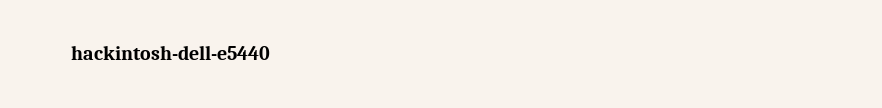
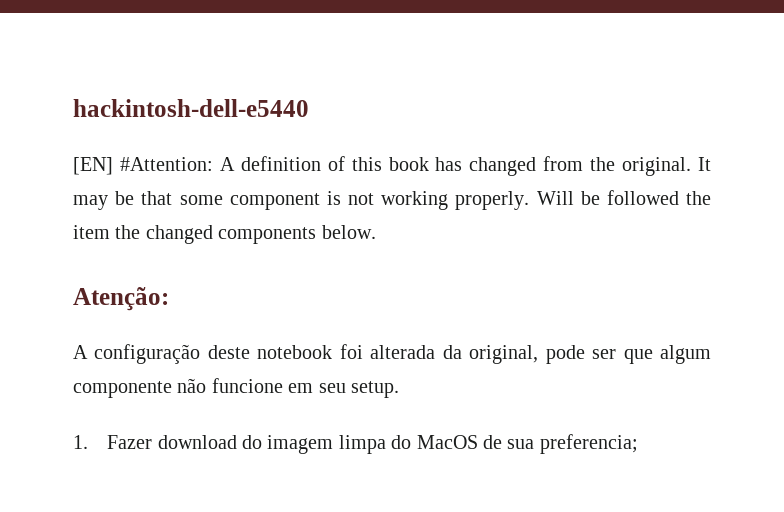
+ [EN] #Attention: A definition of this book has changed from the original. It may be that some component is not working properly. Will be followed the item the changed components below.
+ Atenção:
+ A configuração deste notebook foi alterada da original, pode ser que algum componente não funcione em seu setup.
+ 1. Fazer download do imagem limpa do MacOS de sua preferencia;

